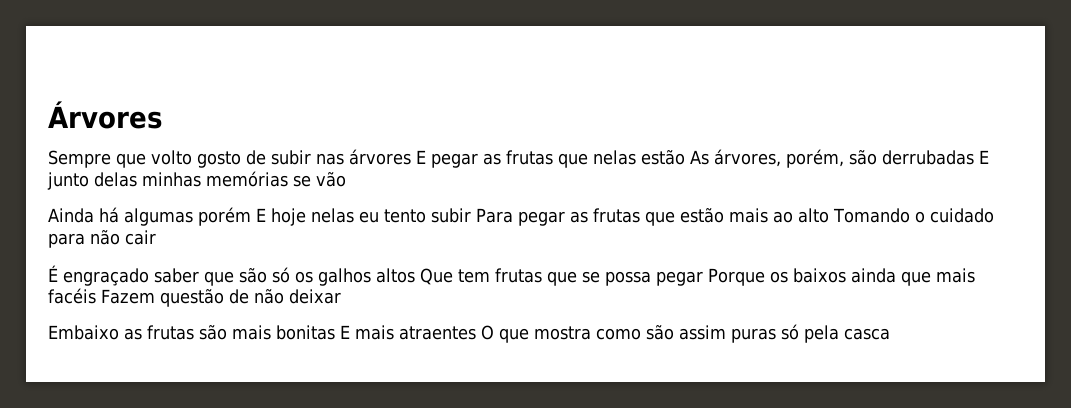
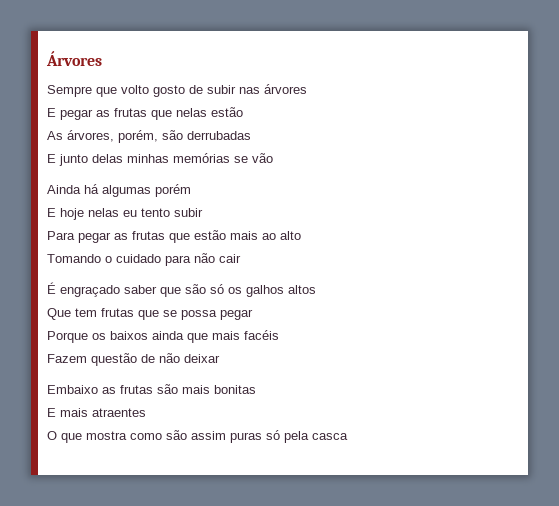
- Sempre que volto gosto de subir nas árvores E pegar as frutas que nelas estão As árvores, porém, são derrubadas E junto delas minhas memórias se vão
+ Sempre que volto gosto de subir nas árvores
+ E pegar as frutas que nelas estão
+ As árvores, porém, são derrubadas
+ E junto delas minhas memórias se vão
- Ainda há algumas porém E hoje nelas eu tento subir Para pegar as frutas que estão mais ao alto Tomando o cuidado para não cair
+ Ainda há algumas porém
+ E hoje nelas eu tento subir
+ Para pegar as frutas que estão mais ao alto
+ Tomando o cuidado para não cair
- É engraçado saber que são só os galhos altos Que tem frutas que se possa pegar Porque os baixos ainda que mais facéis Fazem questão de não deixar
+ É engraçado saber que são só os galhos altos
+ Que tem frutas que se possa pegar
+ Porque os baixos ainda que mais facéis
+ Fazem questão de não deixar
- Embaixo as frutas são mais bonitas E mais atraentes O que mostra como são assim puras só pela casca
+ Embaixo as frutas são mais bonitas
+ E mais atraentes
+ O que mostra como são assim puras só pela casca

